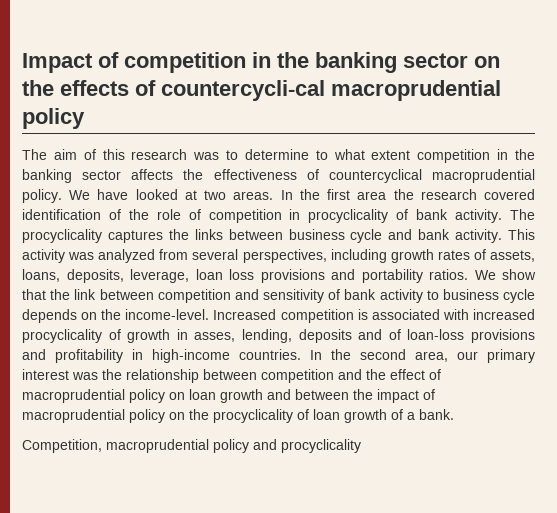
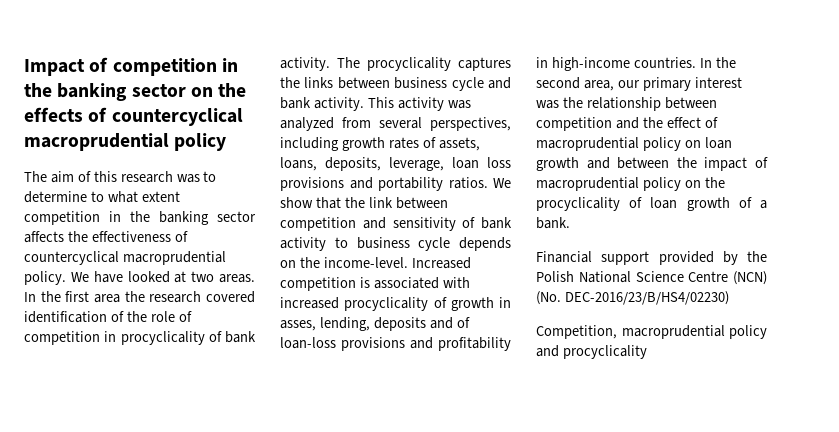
- Impact of competition in the banking sector on the effects of countercycli-cal macroprudential policy
+ Impact of competition in the banking sector on the effects of countercyclical macroprudential policy
+ Financial support provided by the Polish National Science Centre (NCN) (No. DEC-2016/23/B/HS4/02230)

